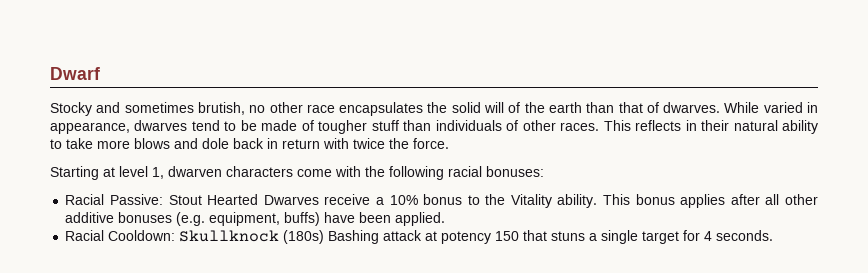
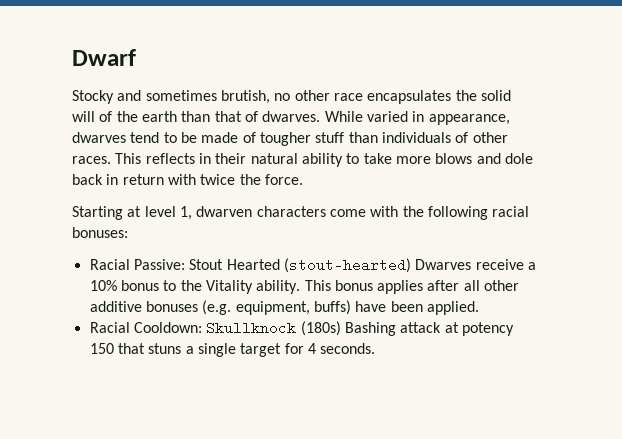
- Racial Passive: Stout Hearted Dwarves receive a 10% bonus to the Vitality ability.
+ Racial Passive: Stout Hearted (stout-hearted) Dwarves receive a 10% bonus to the Vitality ability.

